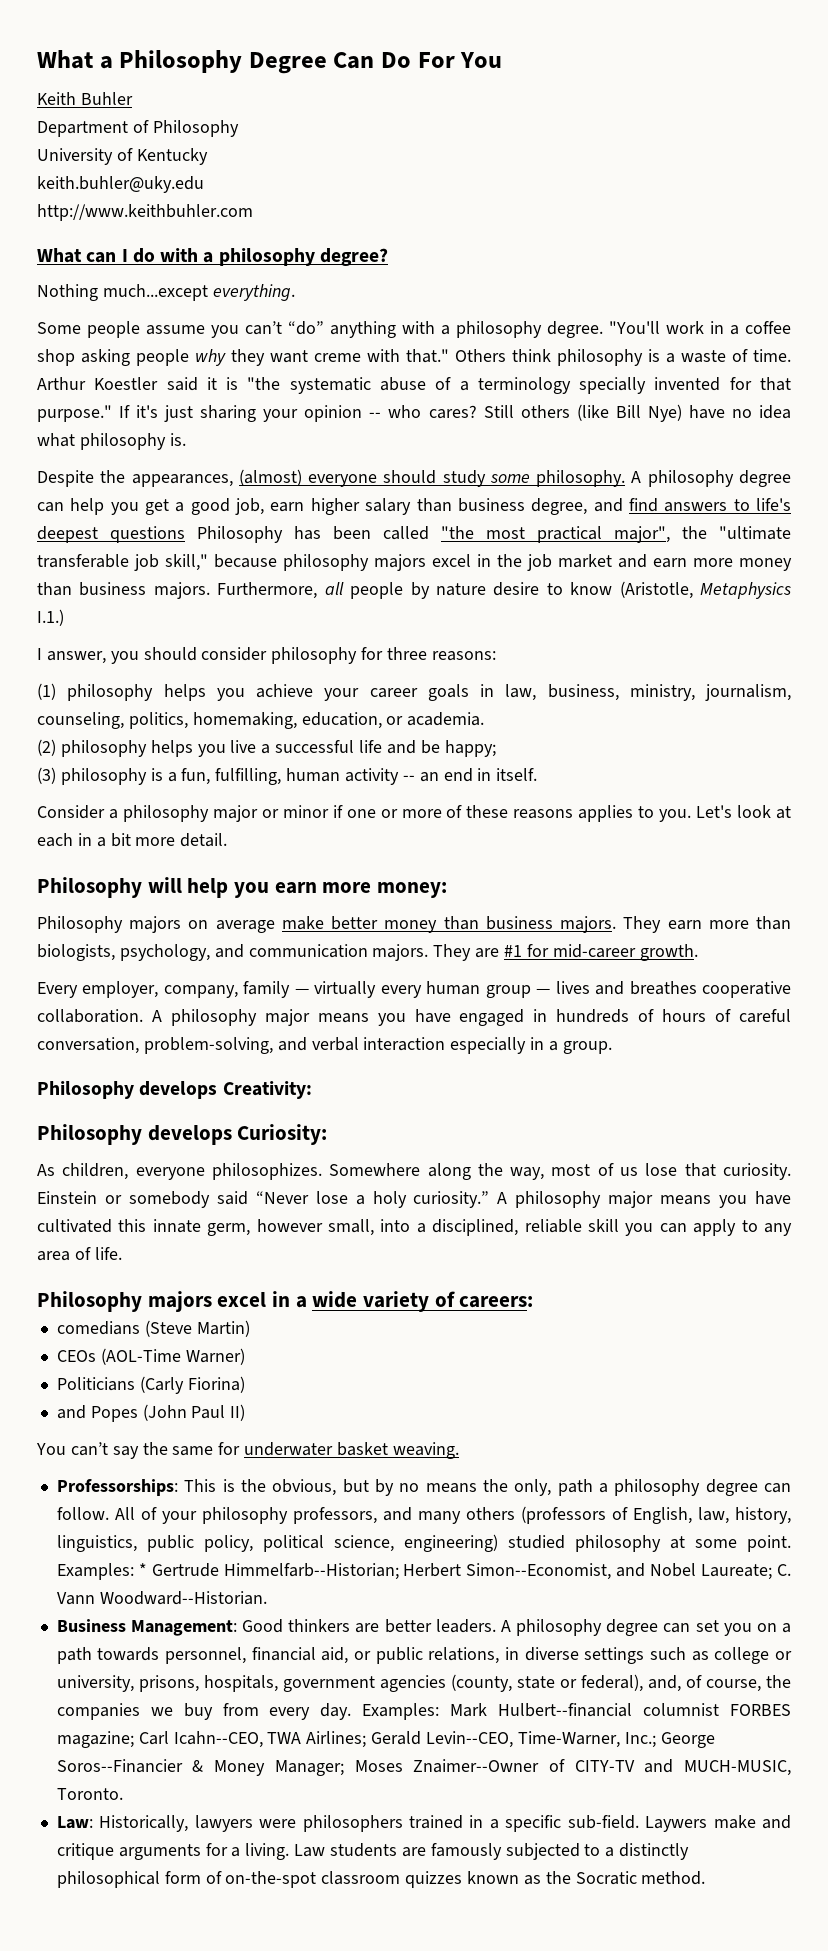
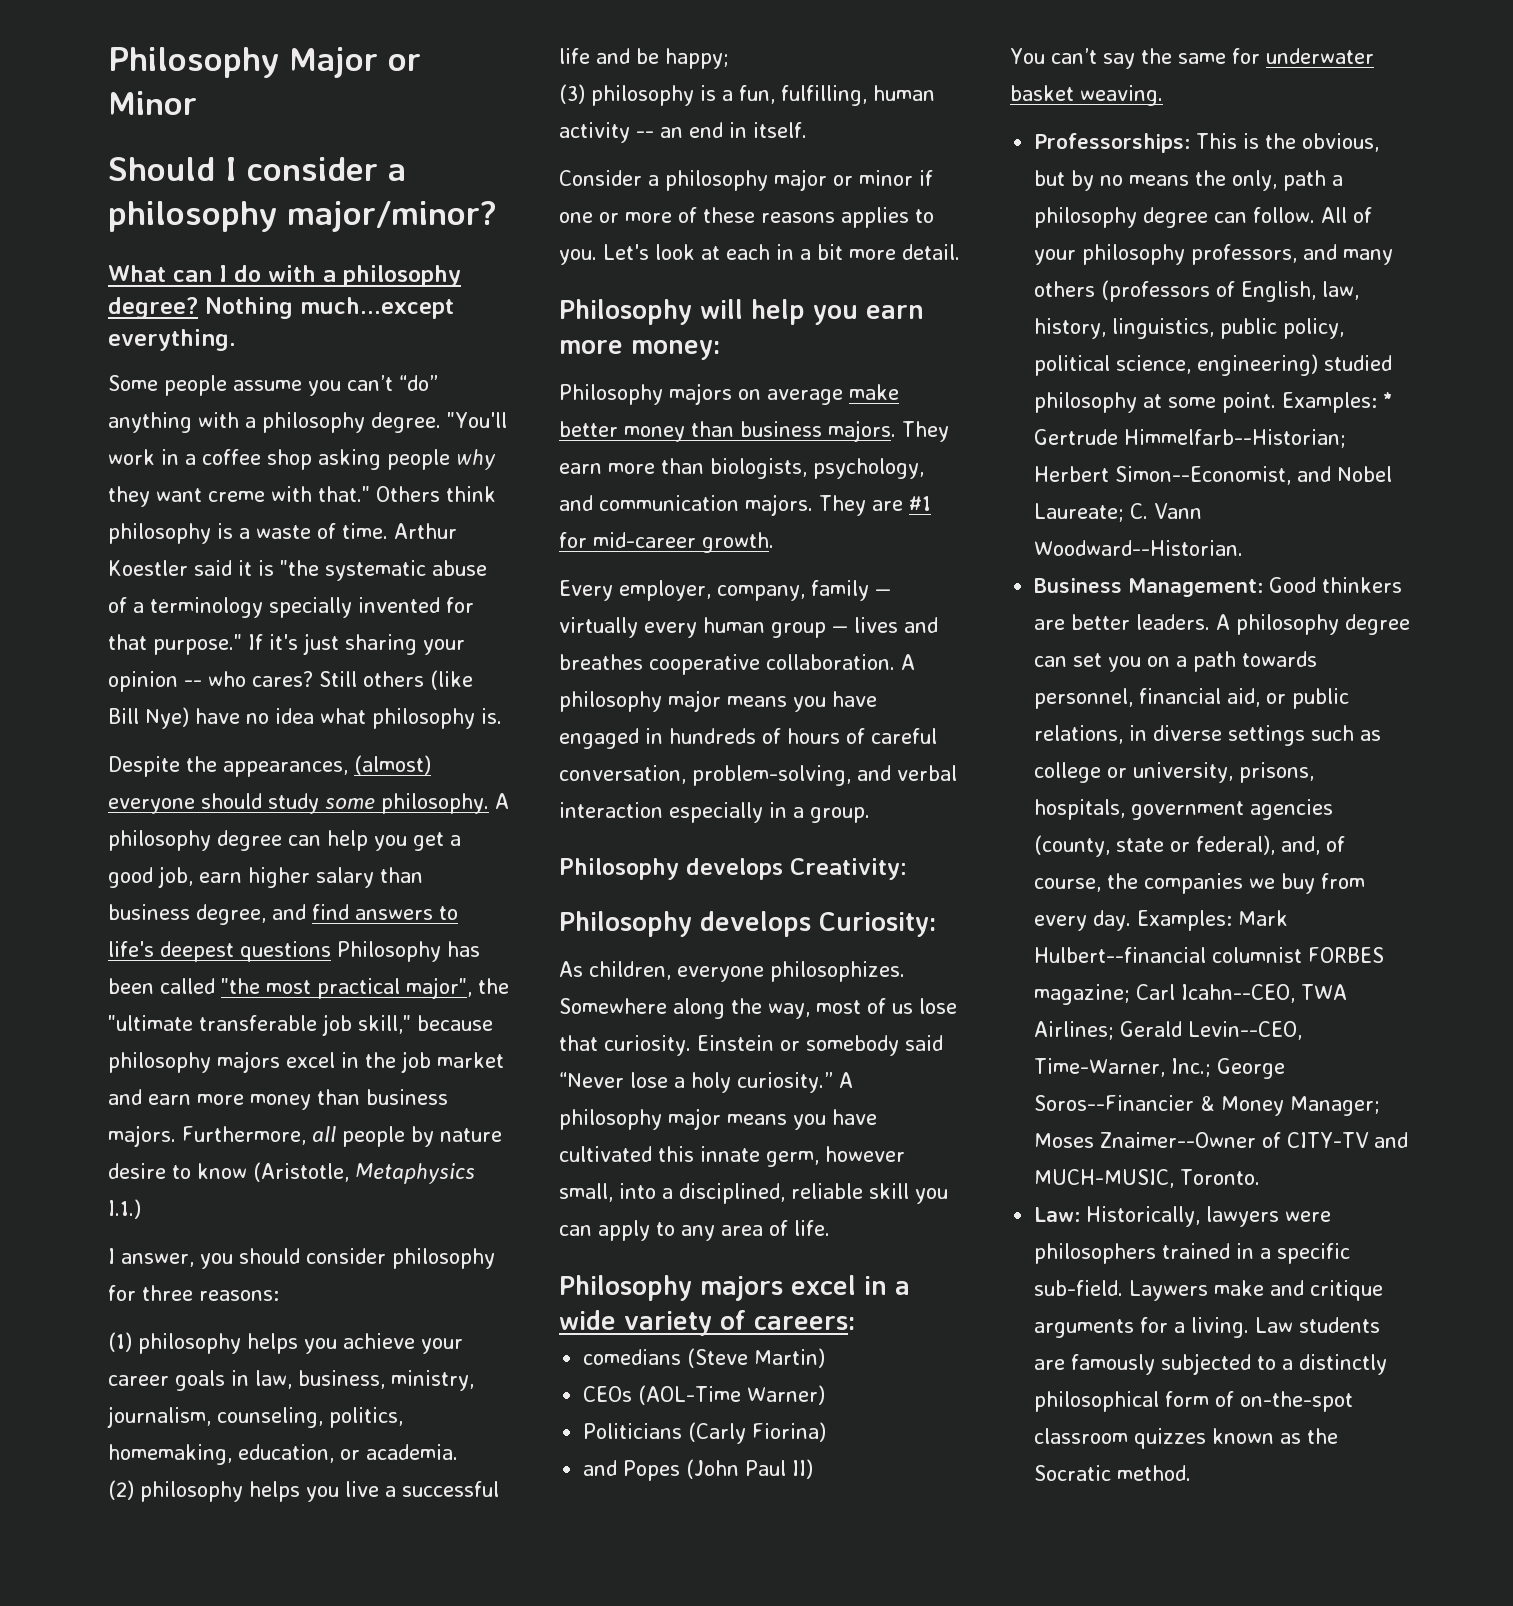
- What a Philosophy Degree Can Do For You
- Keith Buhler
- Department of Philosophy
- University of Kentucky
- keith.buhler@uky.edu
- http://www.keithbuhler.com
+ Philosophy Major or Minor
+ Should I consider a philosophy major/minor?
- What can I do with a philosophy degree?
- Nothing much...except everything.
+ What can I do with a philosophy degree? Nothing much...except everything.

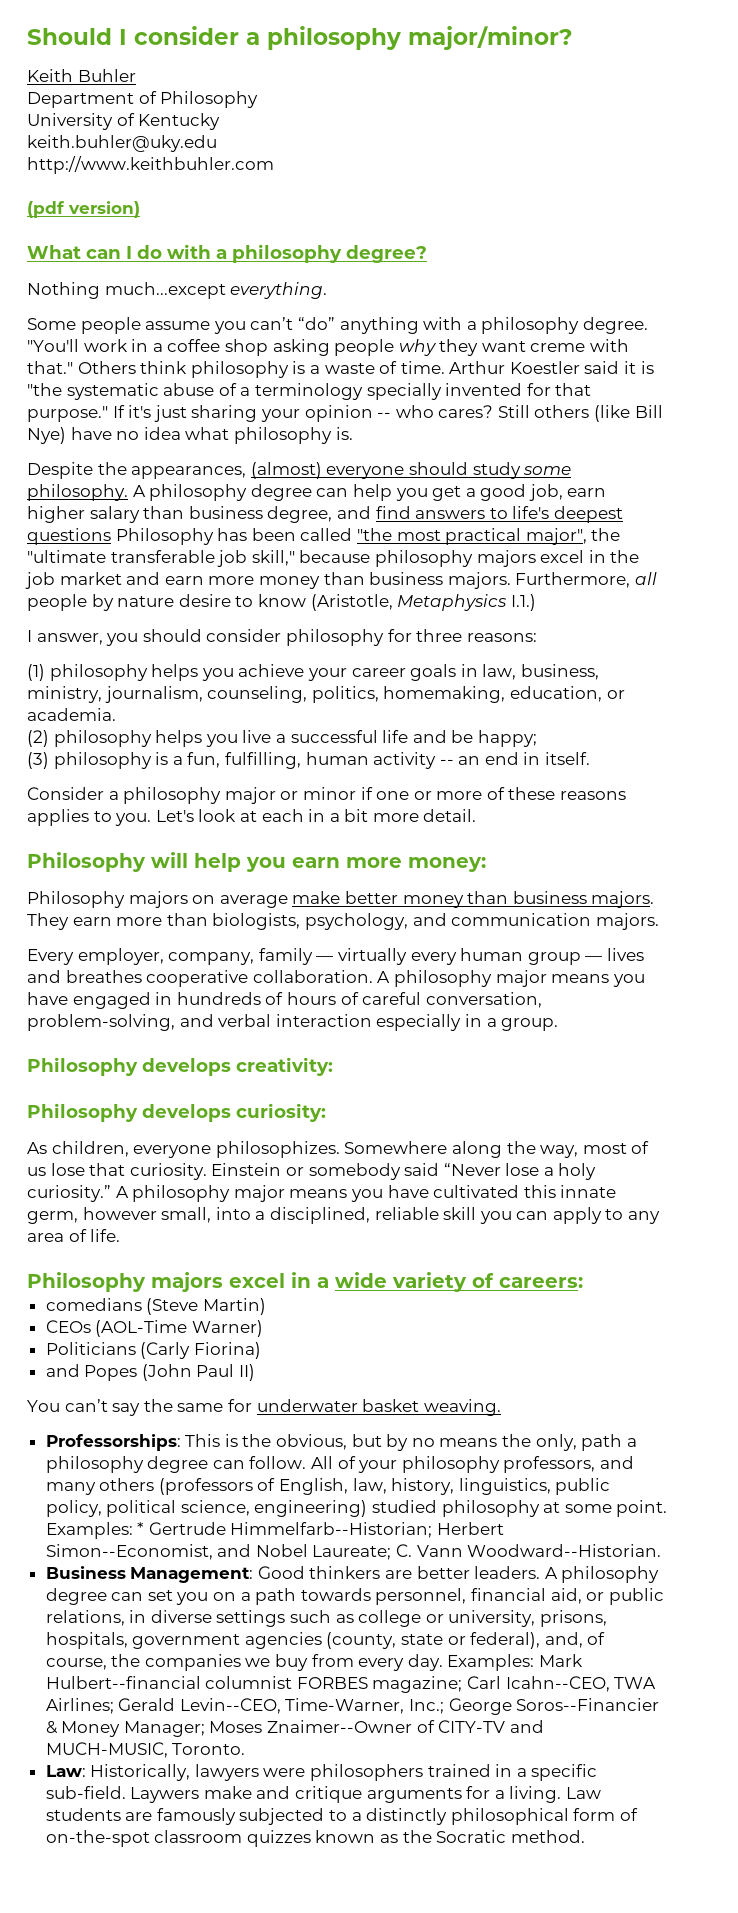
- Philosophy Major or Minor
+ Keith Buhler
+ Department of Philosophy
+ University of Kentucky
+ keith.buhler@uky.edu
+ http://www.keithbuhler.com
+ (pdf version)
- What can I do with a philosophy degree? Nothing much...except everything.
+ What can I do with a philosophy degree?
+ Nothing much...except everything.
- They are #1 for mid-career growth.
- Philosophy develops Creativity:
- Philosophy develops Curiosity:
+ Philosophy develops creativity:
+ Philosophy develops curiosity:

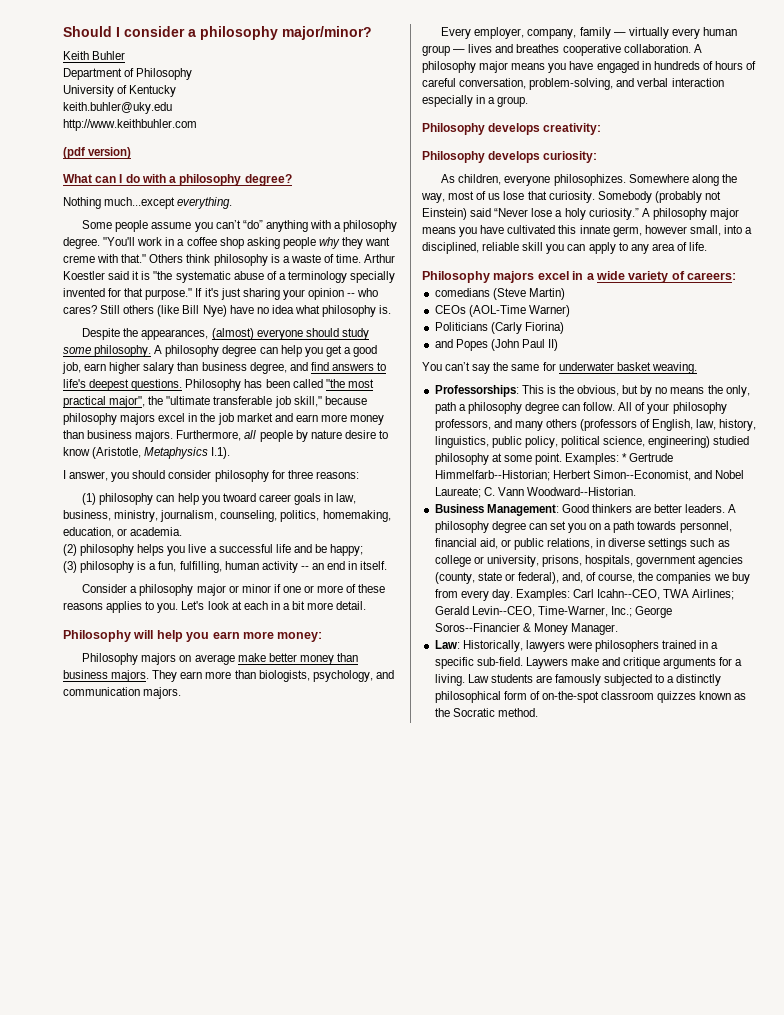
- A philosophy degree can help you get a good job, earn higher salary than business degree, and find answers to life's deepest questions Philosophy has been called "the most practical major", the "ultimate transferable job skill," because philosophy majors excel in the job market and earn more money than business majors.
+ A philosophy degree can help you get a good job, earn higher salary than business degree, and find answers to life's deepest questions. Philosophy has been called "the most practical major", the "ultimate transferable job skill," because philosophy majors excel in the job market and earn more money than business majors.
- Furthermore, all people by nature desire to know (Aristotle, Metaphysics I.1.)
+ Furthermore, all people by nature desire to know (Aristotle, Metaphysics I.1).
- (1) philosophy helps you achieve your career goals in law, business, ministry, journalism, counseling, politics, homemaking, education, or academia.
+ (1) philosophy can help you twoard career goals in law, business, ministry, journalism, counseling, politics, homemaking, education, or academia.
- Einstein or somebody said “Never lose a holy curiosity.”
+ Somebody (probably not Einstein) said “Never lose a holy curiosity.”
- Examples: Mark Hulbert--financial columnist FORBES magazine; Carl Icahn--CEO, TWA Airlines; Gerald Levin--CEO, Time-Warner, Inc.; George Soros--Financier & Money Manager; Moses Znaimer--Owner of CITY-TV and MUCH-MUSIC, Toronto.
+ Examples: Carl Icahn--CEO, TWA Airlines; Gerald Levin--CEO, Time-Warner, Inc.; George Soros--Financier & Money Manager.

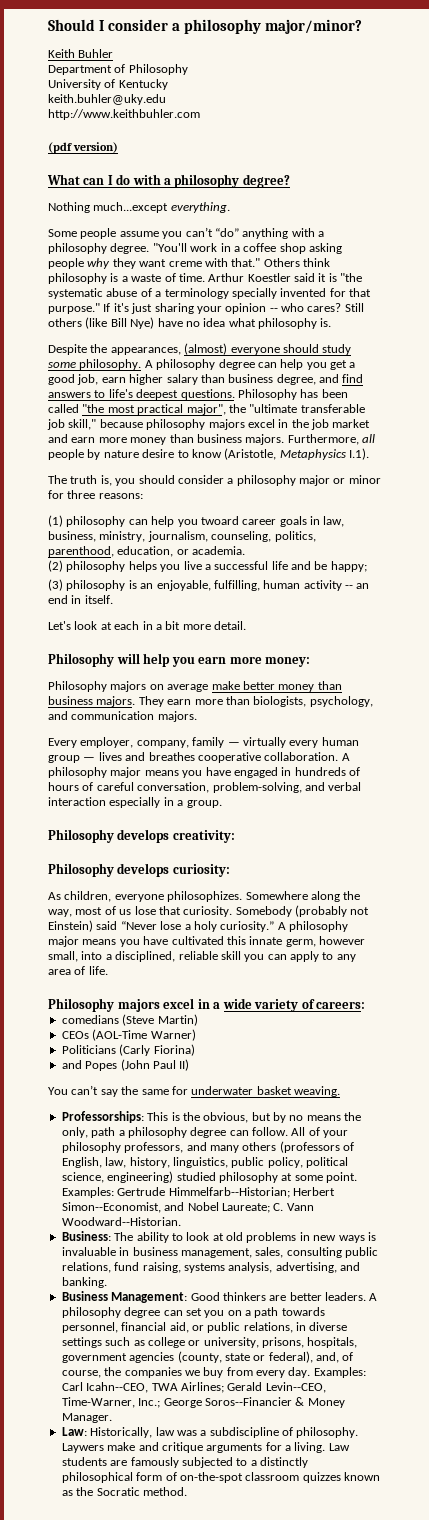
- I answer, you should consider philosophy for three reasons:
+ The truth is, you should consider a philosophy major or minor for three reasons:
- (1) philosophy can help you twoard career goals in law, business, ministry, journalism, counseling, politics, homemaking, education, or academia.
+ (1) philosophy can help you twoard career goals in law, business, ministry, journalism, counseling, politics, parenthood, education, or academia.
- (3) philosophy is a fun, fulfilling, human activity -- an end in itself.
+ (3) philosophy is an enjoyable, fulfilling, human activity -- an end in itself.
- Consider a philosophy major or minor if one or more of these reasons applies to you.
- Examples: * Gertrude Himmelfarb--Historian; Herbert Simon--Economist, and Nobel Laureate; C. Vann Woodward--Historian.
+ Examples: Gertrude Himmelfarb--Historian; Herbert Simon--Economist, and Nobel Laureate; C. Vann Woodward--Historian.
+ Business: The ability to look at old problems in new ways is invaluable in business management, sales, consulting public relations, fund raising, systems analysis, advertising, and banking.
- Law: Historically, lawyers were philosophers trained in a specific sub-field.
+ Law: Historically, law was a subdiscipline of philosophy.

